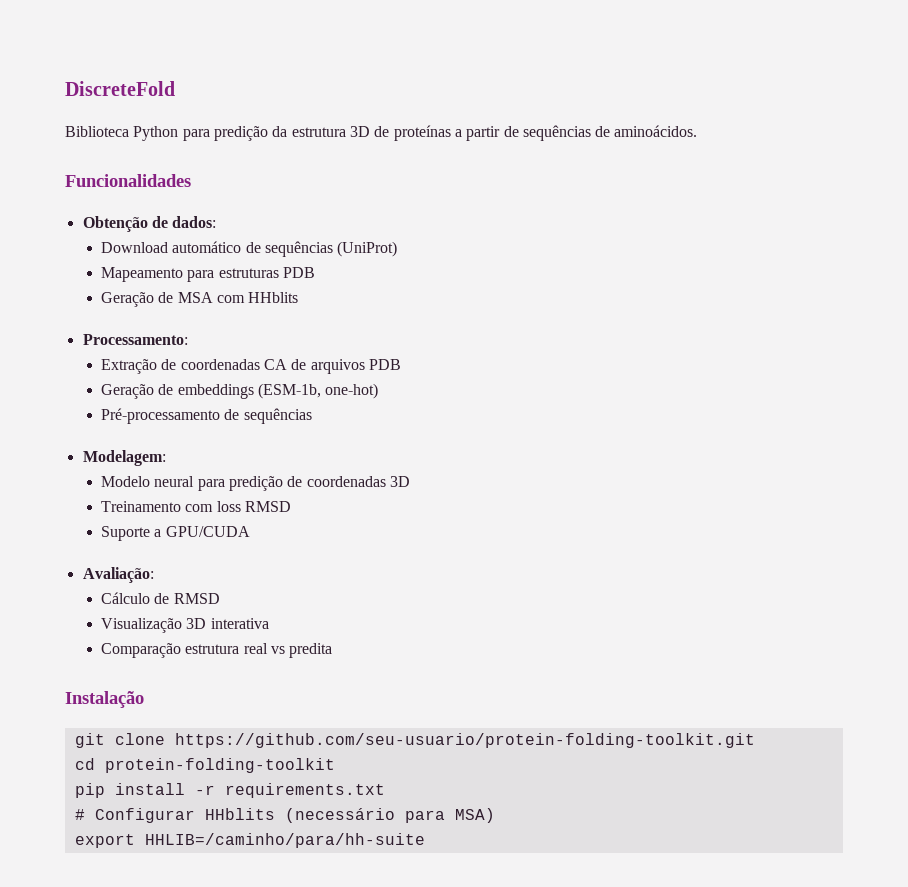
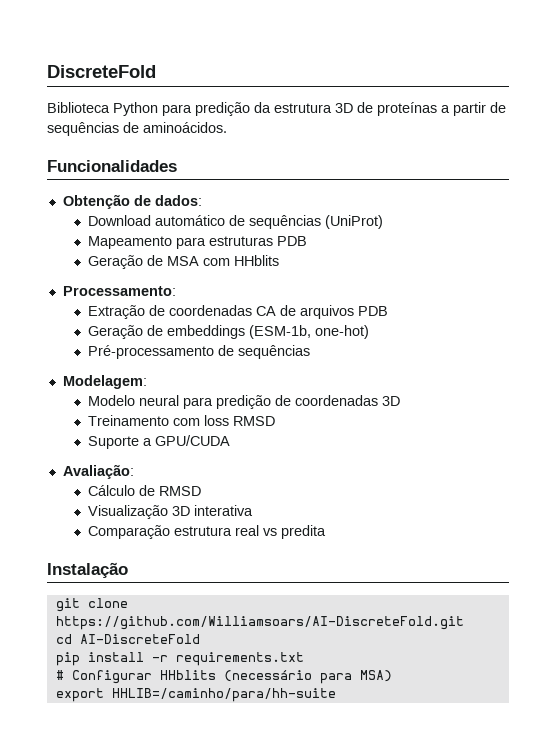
- git clone https://github.com/seu-usuario/protein-folding-toolkit.git
+ git clone https://github.com/Williamsoars/AI-DiscreteFold.git
- cd protein-folding-toolkit
+ cd AI-DiscreteFold

